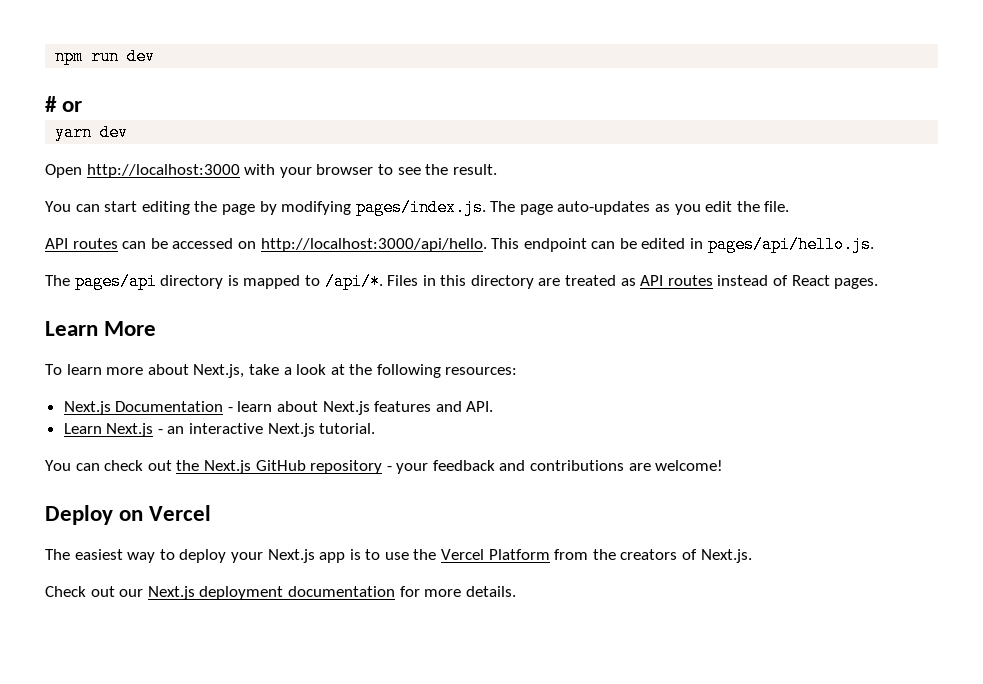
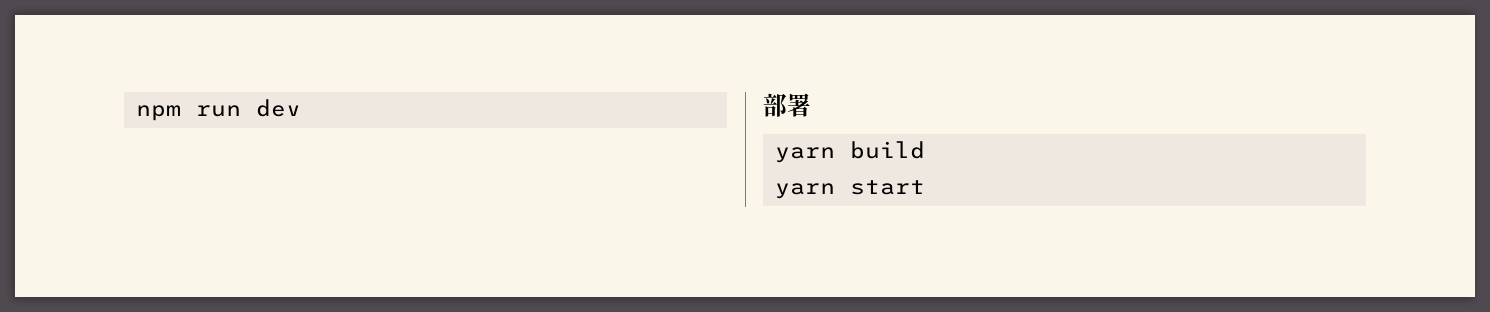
- # or
- yarn dev
- Open http://localhost:3000 with your browser to see the result.
- You can start editing the page by modifying pages/index.js. The page auto-updates as you edit the file.
- API routes can be accessed on http://localhost:3000/api/hello. This endpoint can be edited in pages/api/hello.js.
- The pages/api directory is mapped to /api/*. Files in this directory are treated as API routes instead of React pages.
- Learn More
- To learn more about Next.js, take a look at the following resources:
- Next.js Documentation - learn about Next.js features and API.
- Learn Next.js - an interactive Next.js tutorial.
- You can check out the Next.js GitHub repository - your feedback and contributions are welcome!
- Deploy on Vercel
- The easiest way to deploy your Next.js app is to use the Vercel Platform from the creators of Next.js.
- Check out our Next.js deployment documentation for more details.
+ 部署
+ yarn build
+ yarn start

